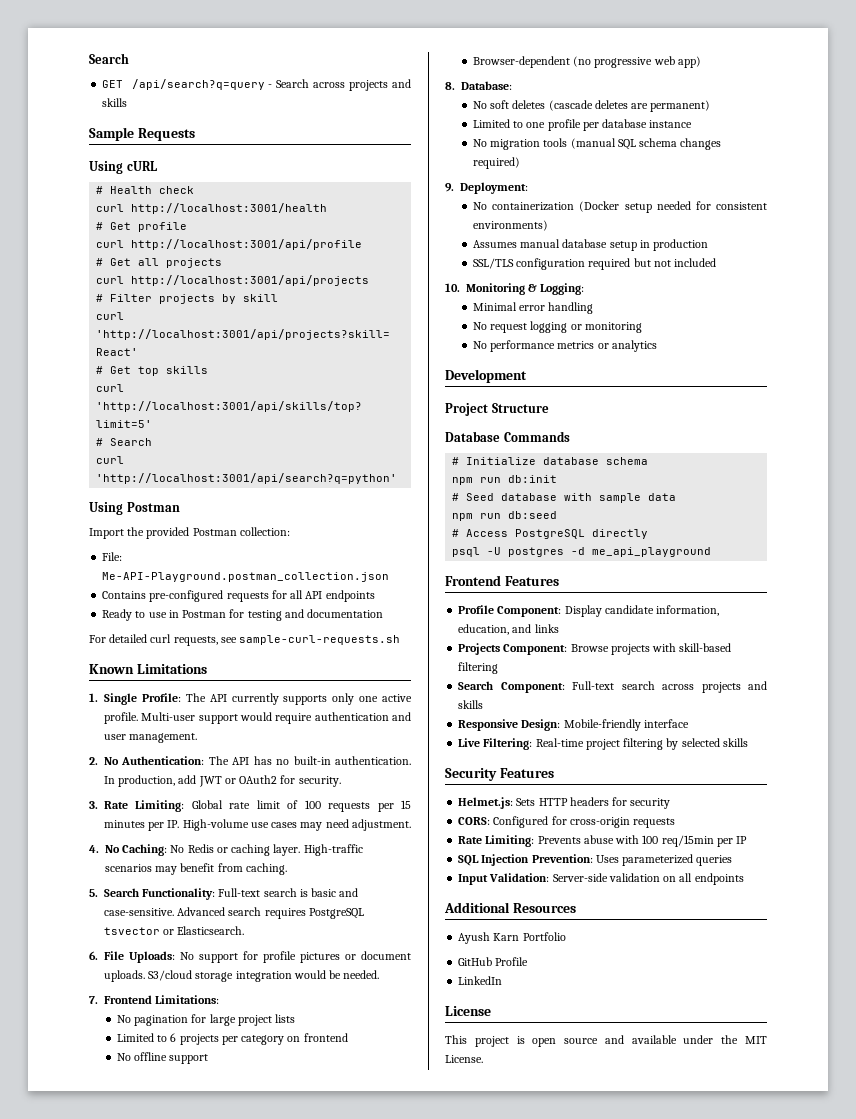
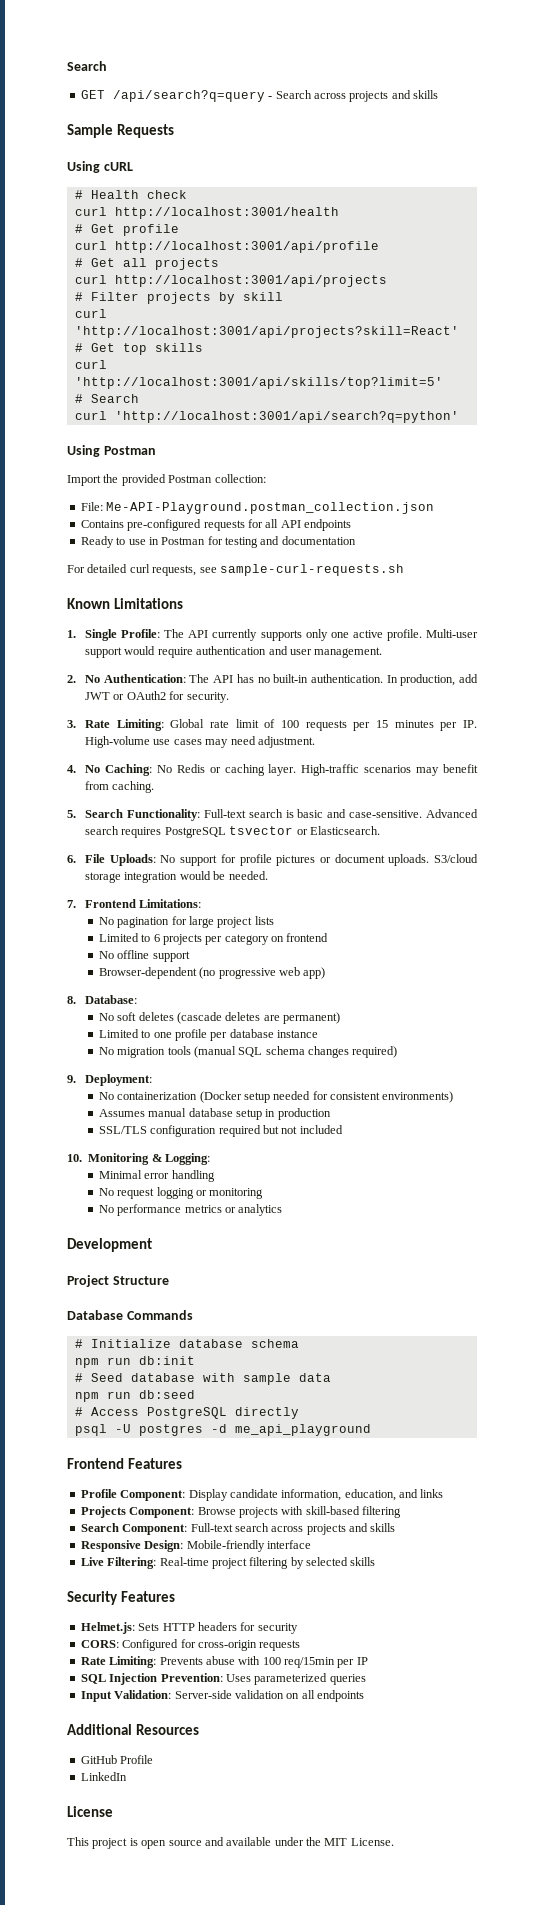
- Ayush Karn Portfolio

